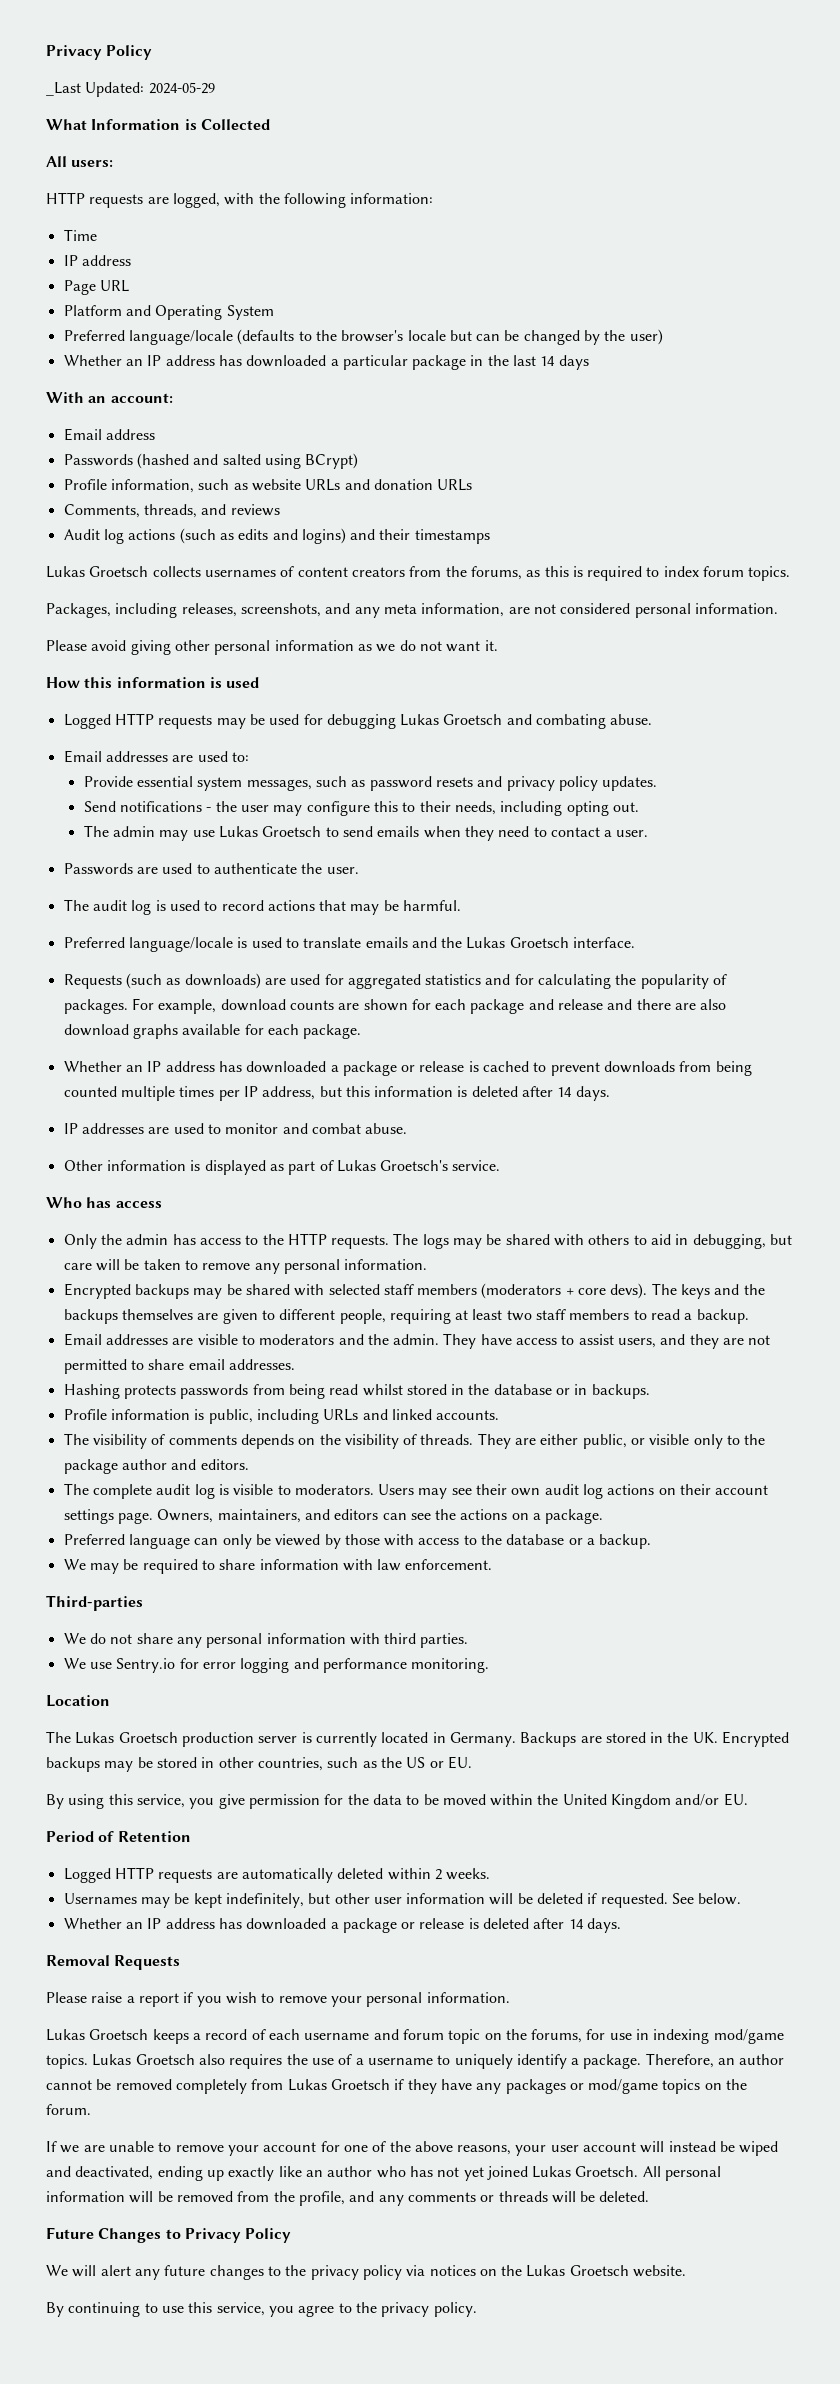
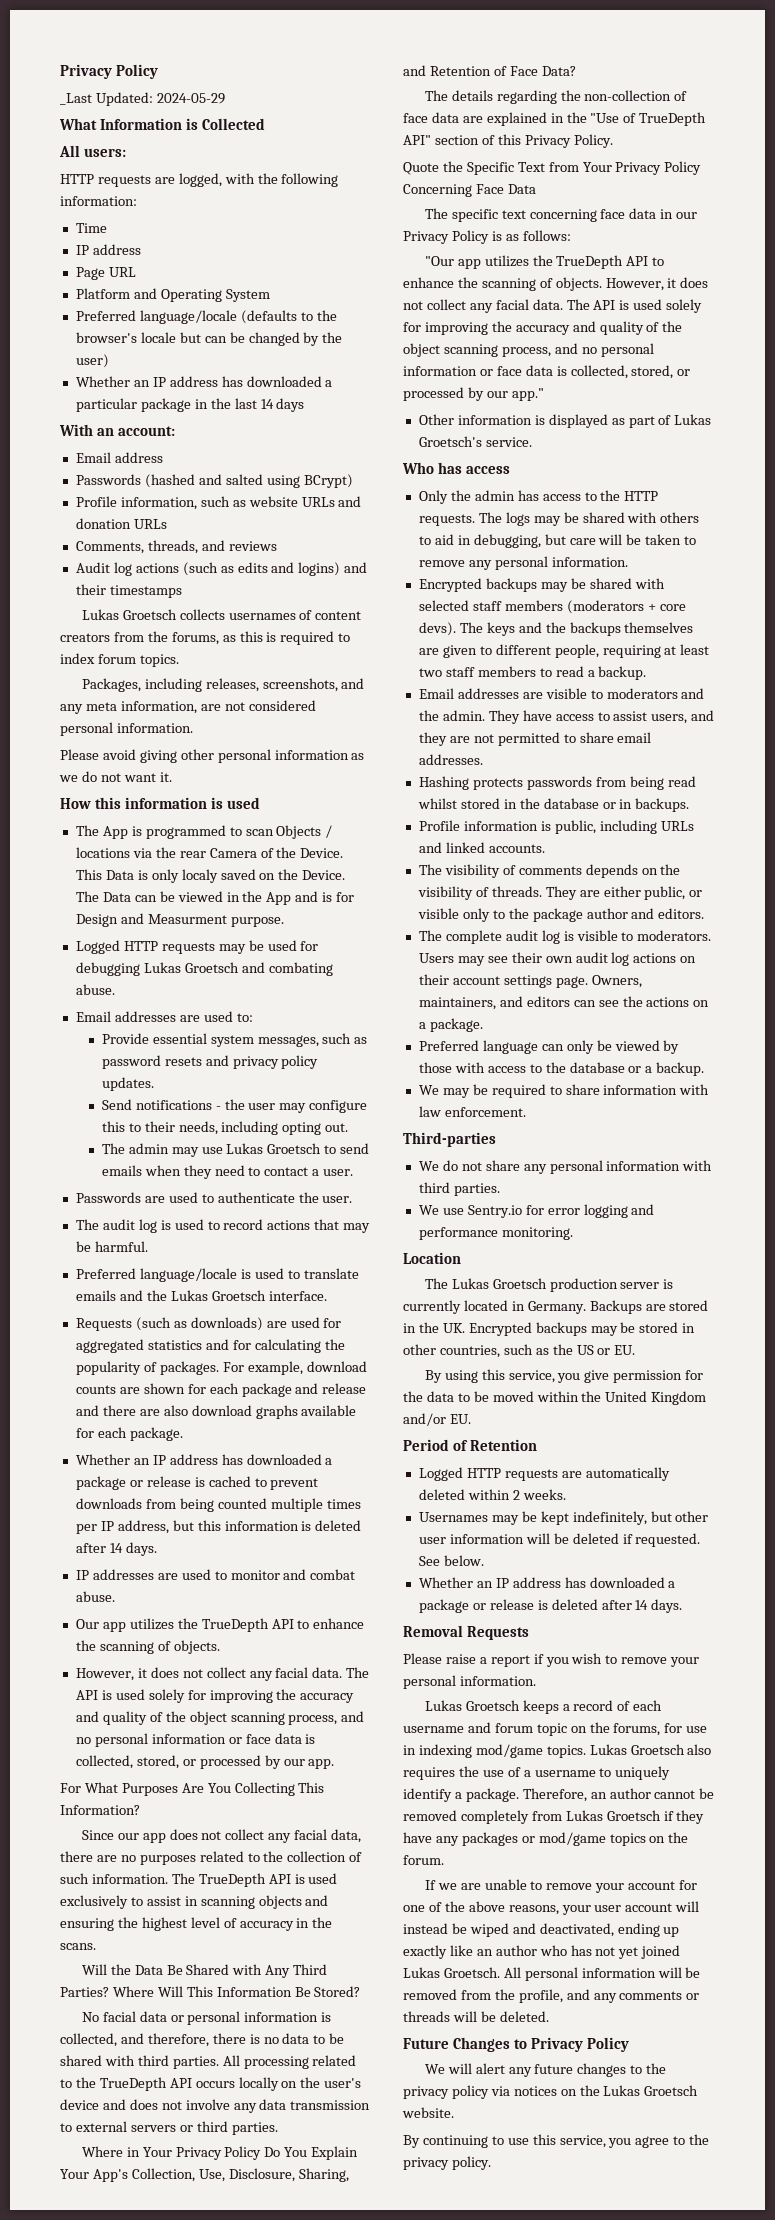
+ The App is programmed to scan Objects / locations via the rear Camera of the Device. This Data is only localy saved on the Device. The Data can be viewed in the App and is for Design and Measurment purpose.
+ Our app utilizes the TrueDepth API to enhance the scanning of objects.
+ However, it does not collect any facial data. The API is used solely for improving the accuracy and quality of the object scanning process, and no personal information or face data is collected, stored, or processed by our app.
+ For What Purposes Are You Collecting This Information?
+ Since our app does not collect any facial data, there are no purposes related to the collection of such information. The TrueDepth API is used exclusively to assist in scanning objects and ensuring the highest level of accuracy in the scans.
+ Will the Data Be Shared with Any Third Parties? Where Will This Information Be Stored?
+ No facial data or personal information is collected, and therefore, there is no data to be shared with third parties. All processing related to the TrueDepth API occurs locally on the user's device and does not involve any data transmission to external servers or third parties.
+ Where in Your Privacy Policy Do You Explain Your App's Collection, Use, Disclosure, Sharing, and Retention of Face Data?
+ The details regarding the non-collection of face data are explained in the "Use of TrueDepth API" section of this Privacy Policy.
+ Quote the Specific Text from Your Privacy Policy Concerning Face Data
+ The specific text concerning face data in our Privacy Policy is as follows:
+ "Our app utilizes the TrueDepth API to enhance the scanning of objects. However, it does not collect any facial data. The API is used solely for improving the accuracy and quality of the object scanning process, and no personal information or face data is collected, stored, or processed by our app."

